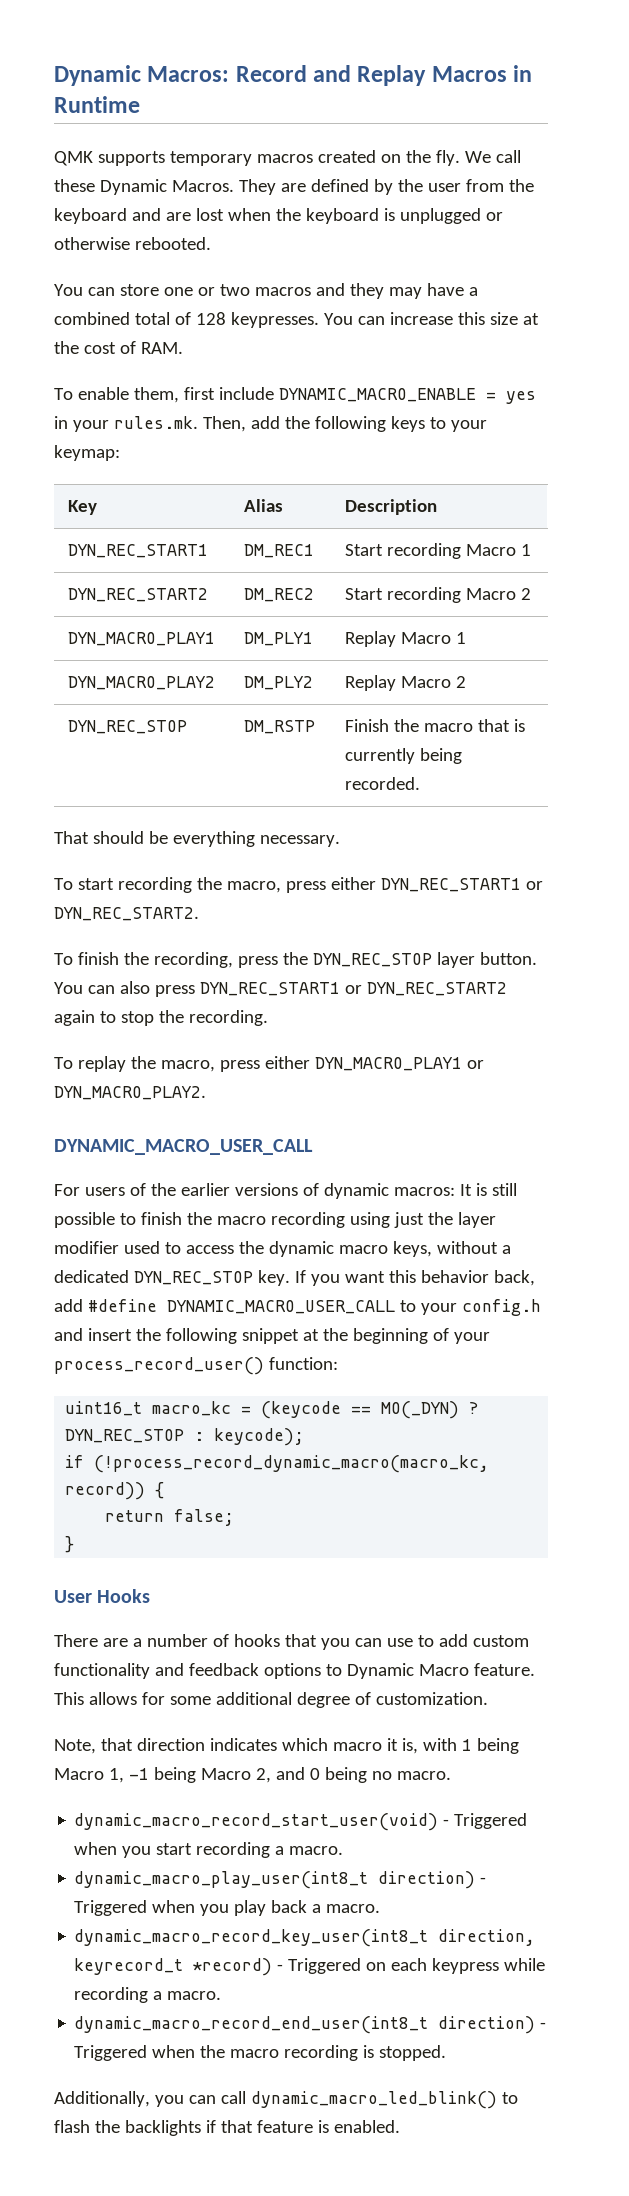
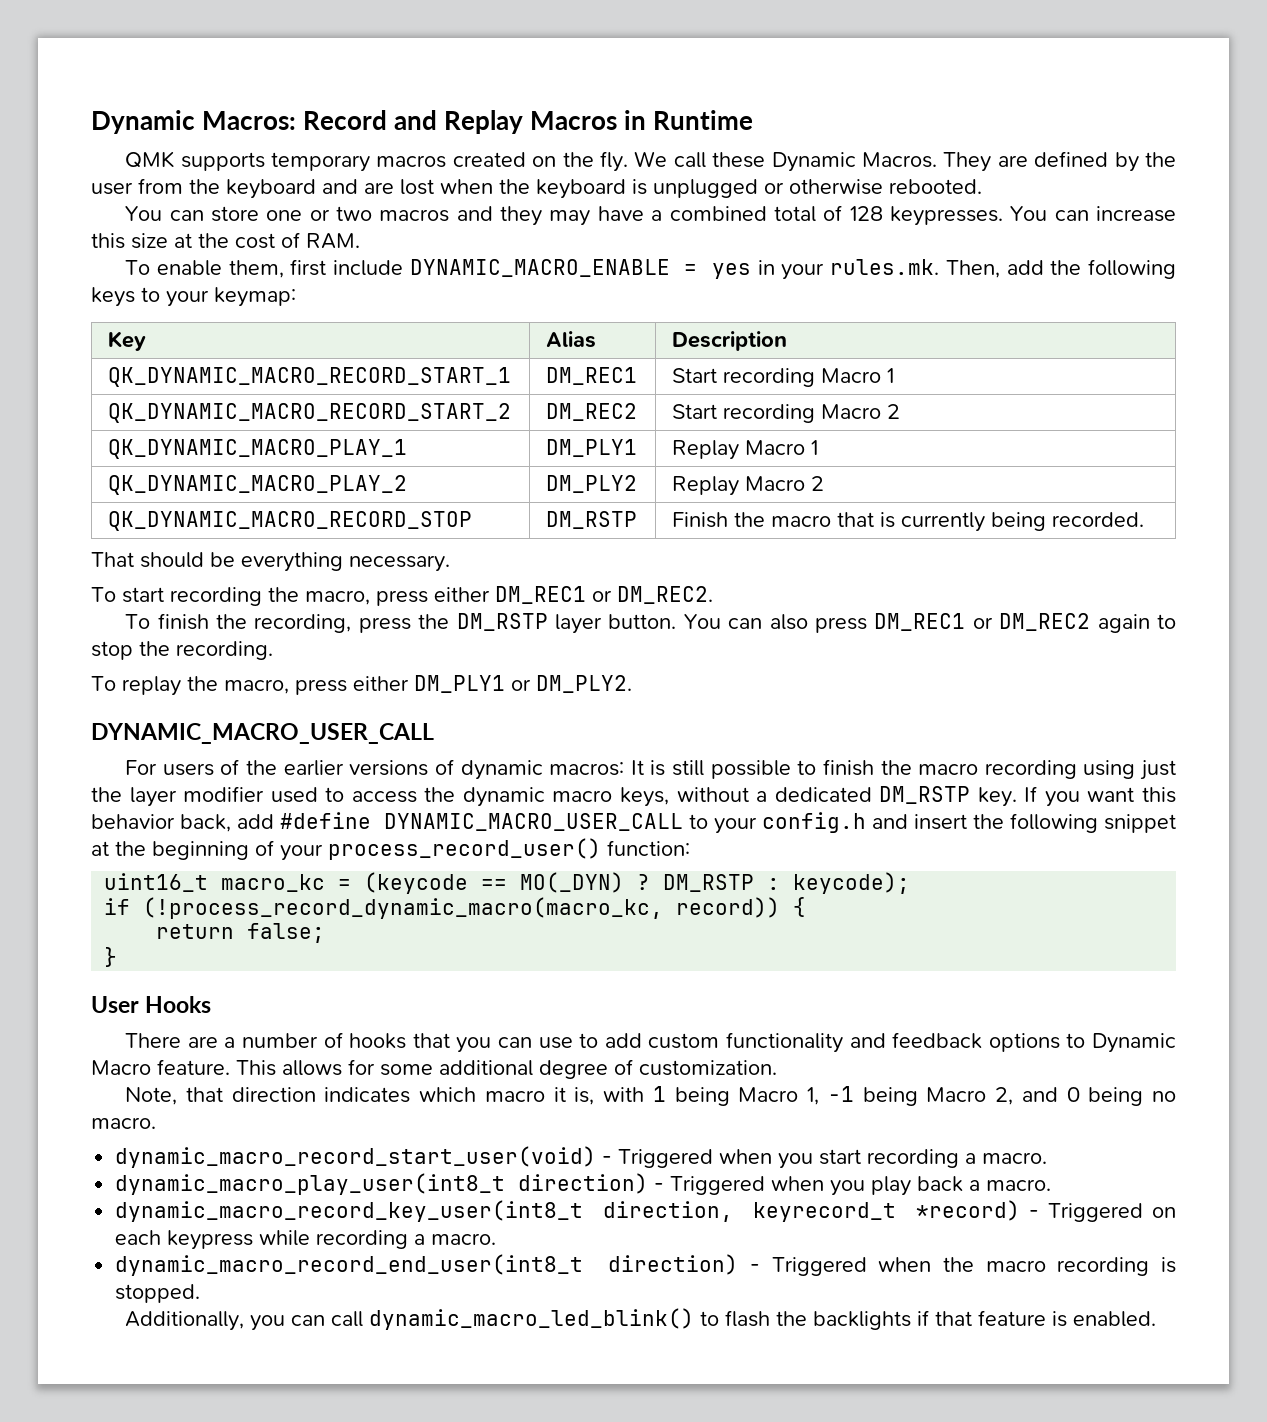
- DYN_REC_START1 | DM_REC1 | Start recording Macro 1
+ QK_DYNAMIC_MACRO_RECORD_START_1 | DM_REC1 | Start recording Macro 1
- DYN_REC_START2 | DM_REC2 | Start recording Macro 2
+ QK_DYNAMIC_MACRO_RECORD_START_2 | DM_REC2 | Start recording Macro 2
- DYN_MACRO_PLAY1 | DM_PLY1 | Replay Macro 1
+ QK_DYNAMIC_MACRO_PLAY_1 | DM_PLY1 | Replay Macro 1
- DYN_MACRO_PLAY2 | DM_PLY2 | Replay Macro 2
+ QK_DYNAMIC_MACRO_PLAY_2 | DM_PLY2 | Replay Macro 2
- DYN_REC_STOP | DM_RSTP | Finish the macro that is currently being recorded.
+ QK_DYNAMIC_MACRO_RECORD_STOP | DM_RSTP | Finish the macro that is currently being recorded.
- To start recording the macro, press either DYN_REC_START1 or DYN_REC_START2.
+ To start recording the macro, press either DM_REC1 or DM_REC2.
- To finish the recording, press the DYN_REC_STOP layer button.
+ To finish the recording, press the DM_RSTP layer button.
- You can also press DYN_REC_START1 or DYN_REC_START2 again to stop the recording.
+ You can also press DM_REC1 or DM_REC2 again to stop the recording.
- To replay the macro, press either DYN_MACRO_PLAY1 or DYN_MACRO_PLAY2.
+ To replay the macro, press either DM_PLY1 or DM_PLY2.
- For users of the earlier versions of dynamic macros: It is still possible to finish the macro recording using just the layer modifier used to access the dynamic macro keys, without a dedicated DYN_REC_STOP key.
+ For users of the earlier versions of dynamic macros: It is still possible to finish the macro recording using just the layer modifier used to access the dynamic macro keys, without a dedicated DM_RSTP key.
- DYN_REC_STOP : keycode);
+ DM_RSTP : keycode);

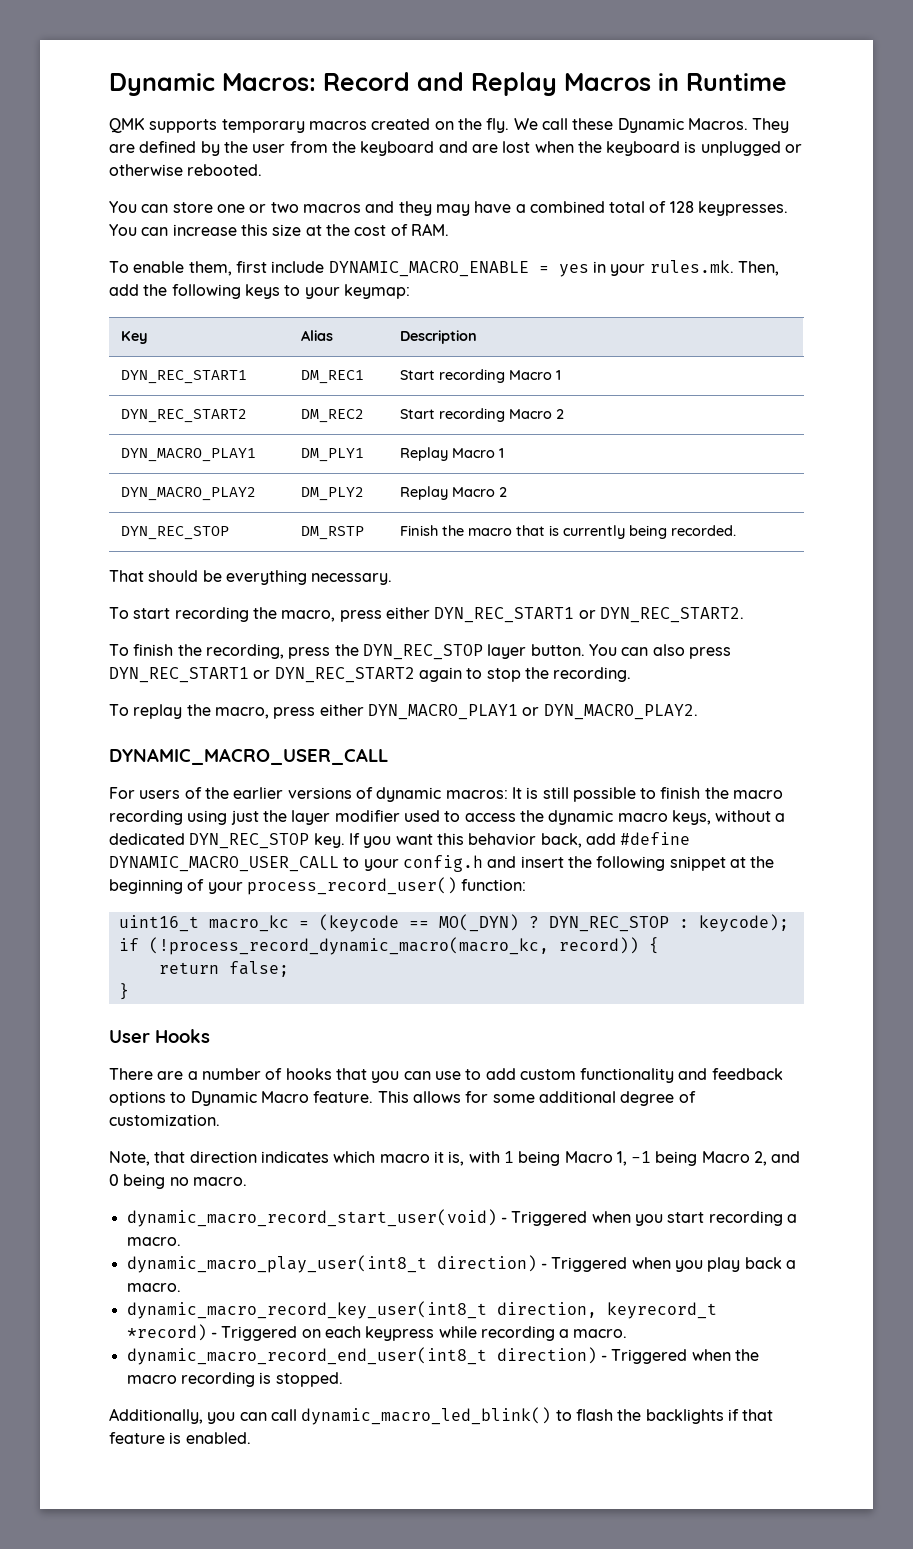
- QK_DYNAMIC_MACRO_RECORD_START_1 | DM_REC1 | Start recording Macro 1
+ DYN_REC_START1 | DM_REC1 | Start recording Macro 1
- QK_DYNAMIC_MACRO_RECORD_START_2 | DM_REC2 | Start recording Macro 2
+ DYN_REC_START2 | DM_REC2 | Start recording Macro 2
- QK_DYNAMIC_MACRO_PLAY_1 | DM_PLY1 | Replay Macro 1
+ DYN_MACRO_PLAY1 | DM_PLY1 | Replay Macro 1
- QK_DYNAMIC_MACRO_PLAY_2 | DM_PLY2 | Replay Macro 2
+ DYN_MACRO_PLAY2 | DM_PLY2 | Replay Macro 2
- QK_DYNAMIC_MACRO_RECORD_STOP | DM_RSTP | Finish the macro that is currently being recorded.
+ DYN_REC_STOP | DM_RSTP | Finish the macro that is currently being recorded.
- To start recording the macro, press either DM_REC1 or DM_REC2.
+ To start recording the macro, press either DYN_REC_START1 or DYN_REC_START2.
- To finish the recording, press the DM_RSTP layer button.
+ To finish the recording, press the DYN_REC_STOP layer button.
- You can also press DM_REC1 or DM_REC2 again to stop the recording.
+ You can also press DYN_REC_START1 or DYN_REC_START2 again to stop the recording.
- To replay the macro, press either DM_PLY1 or DM_PLY2.
+ To replay the macro, press either DYN_MACRO_PLAY1 or DYN_MACRO_PLAY2.
- For users of the earlier versions of dynamic macros: It is still possible to finish the macro recording using just the layer modifier used to access the dynamic macro keys, without a dedicated DM_RSTP key.
+ For users of the earlier versions of dynamic macros: It is still possible to finish the macro recording using just the layer modifier used to access the dynamic macro keys, without a dedicated DYN_REC_STOP key.
- DM_RSTP : keycode);
+ DYN_REC_STOP : keycode);

